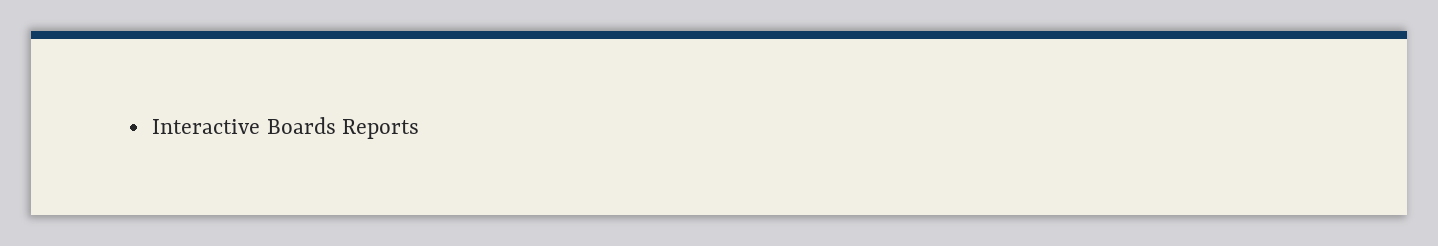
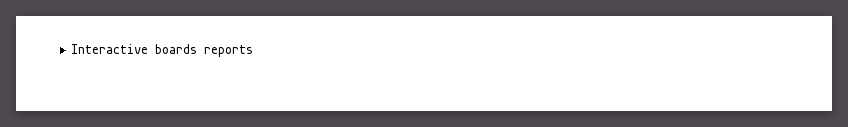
- Interactive Boards Reports
+ Interactive boards reports

